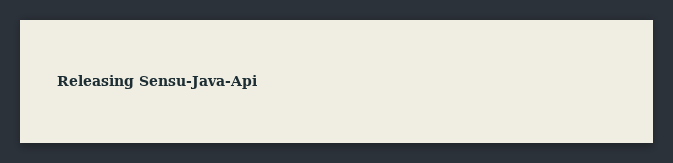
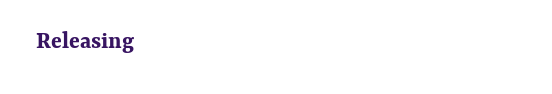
- Releasing Sensu-Java-Api
+ Releasing

